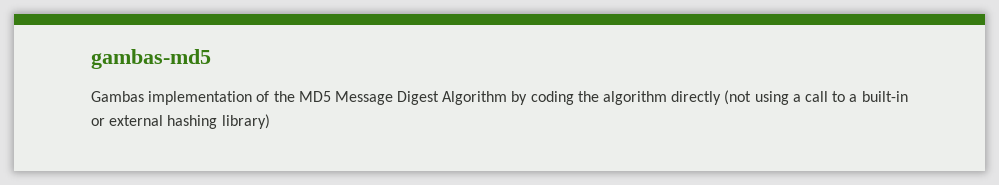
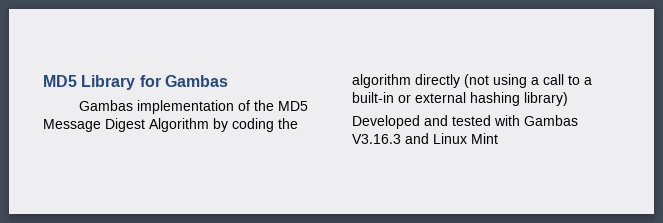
- gambas-md5
+ MD5 Library for Gambas
+ Developed and tested with Gambas V3.16.3 and Linux Mint

